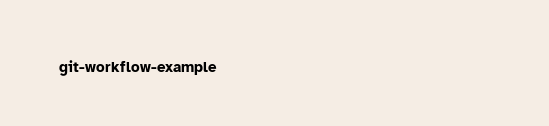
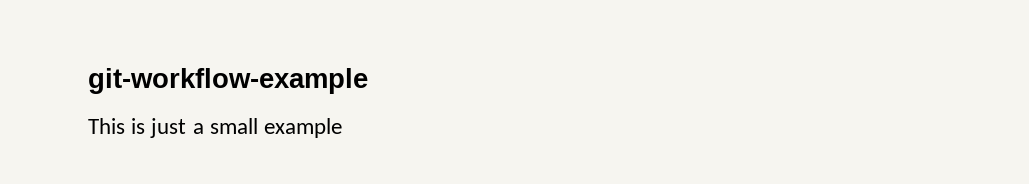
+ This is just a small example

